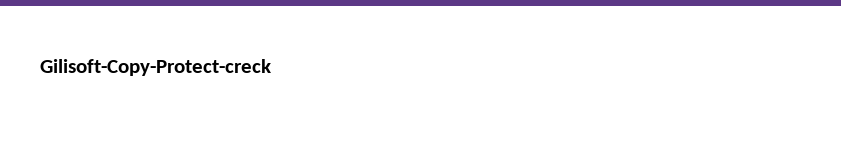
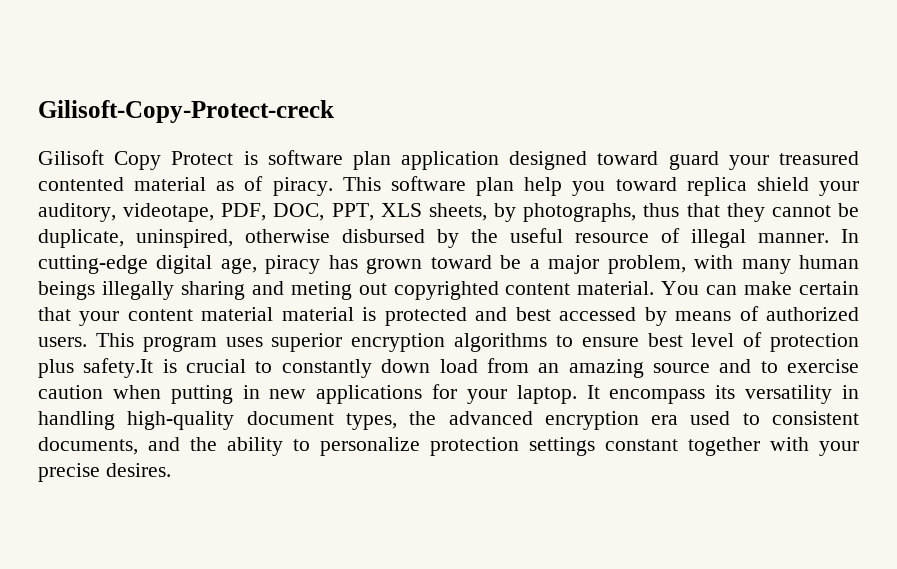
+ Gilisoft Copy Protect is software plan application designed toward guard your treasured contented material as of piracy. This software plan help you toward replica shield your auditory, videotape, PDF, DOC, PPT, XLS sheets, by photographs, thus that they cannot be duplicate, uninspired, otherwise disbursed by the useful resource of illegal manner. In cutting-edge digital age, piracy has grown toward be a major problem, with many human beings illegally sharing and meting out copyrighted content material. You can make certain that your content material material is protected and best accessed by means of authorized users. This program uses superior encryption algorithms to ensure best level of protection plus safety.It is crucial to constantly down load from an amazing source and to exercise caution when putting in new applications for your laptop. It encompass its versatility in handling high-quality document types, the advanced encryption era used to consistent documents, and the ability to personalize protection settings constant together with your precise desires.

